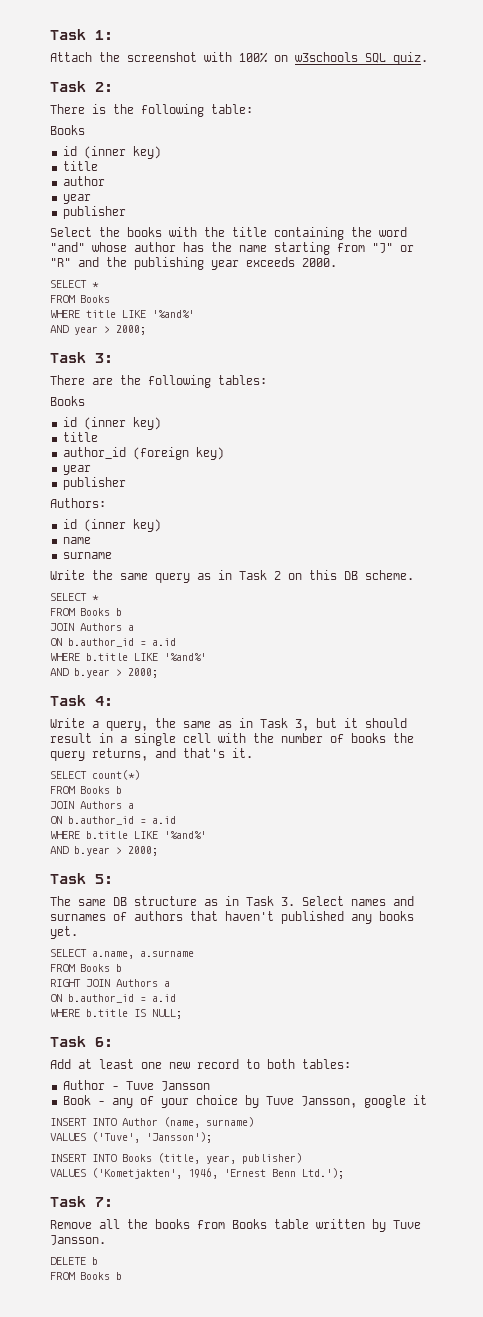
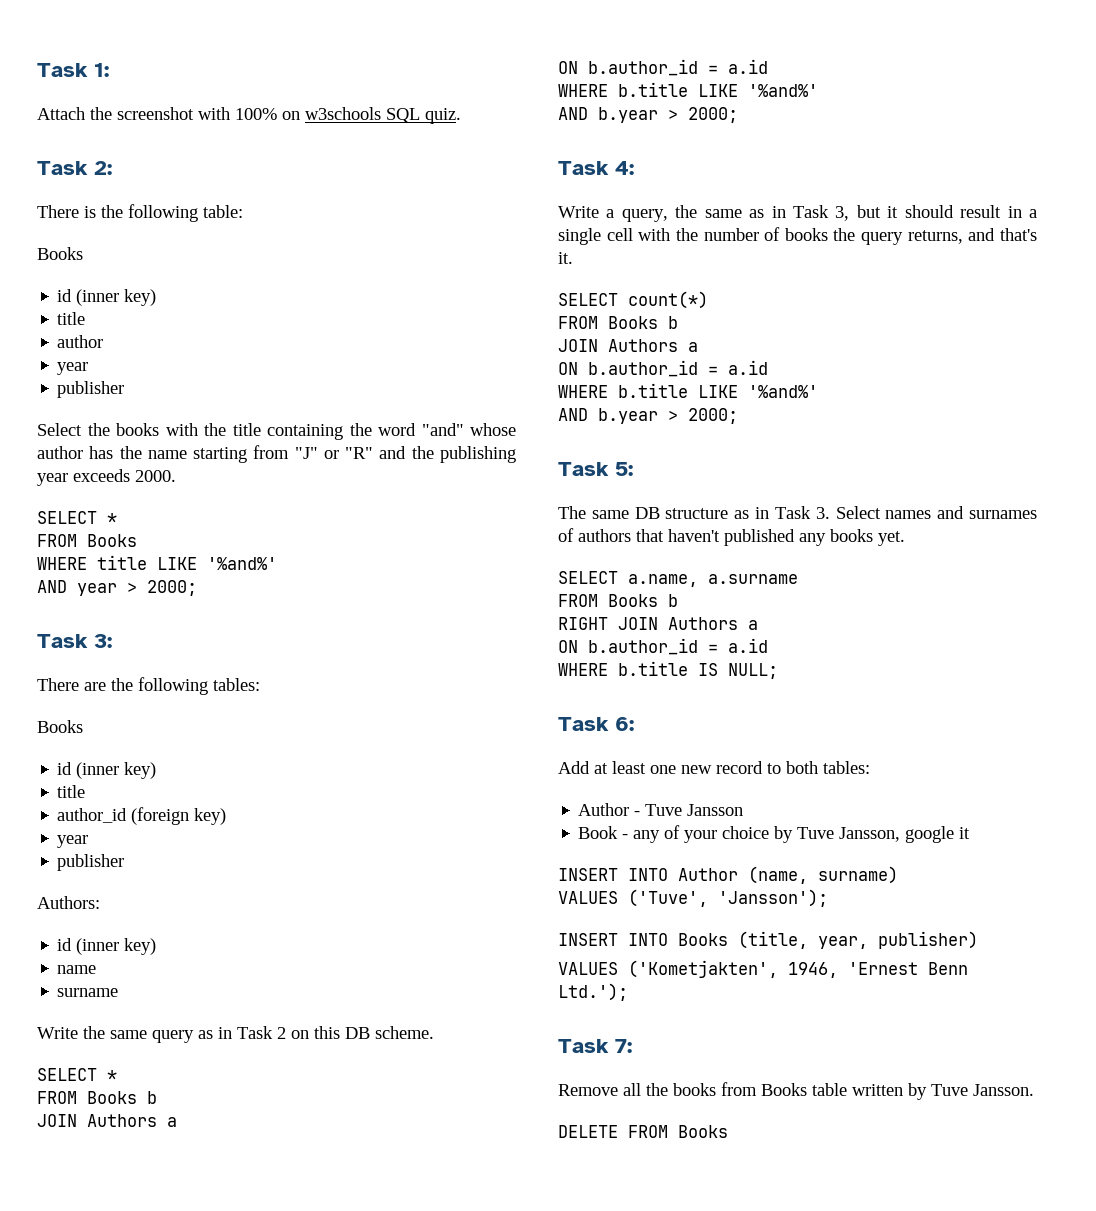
- DELETE b
- FROM Books b
+ DELETE FROM Books

